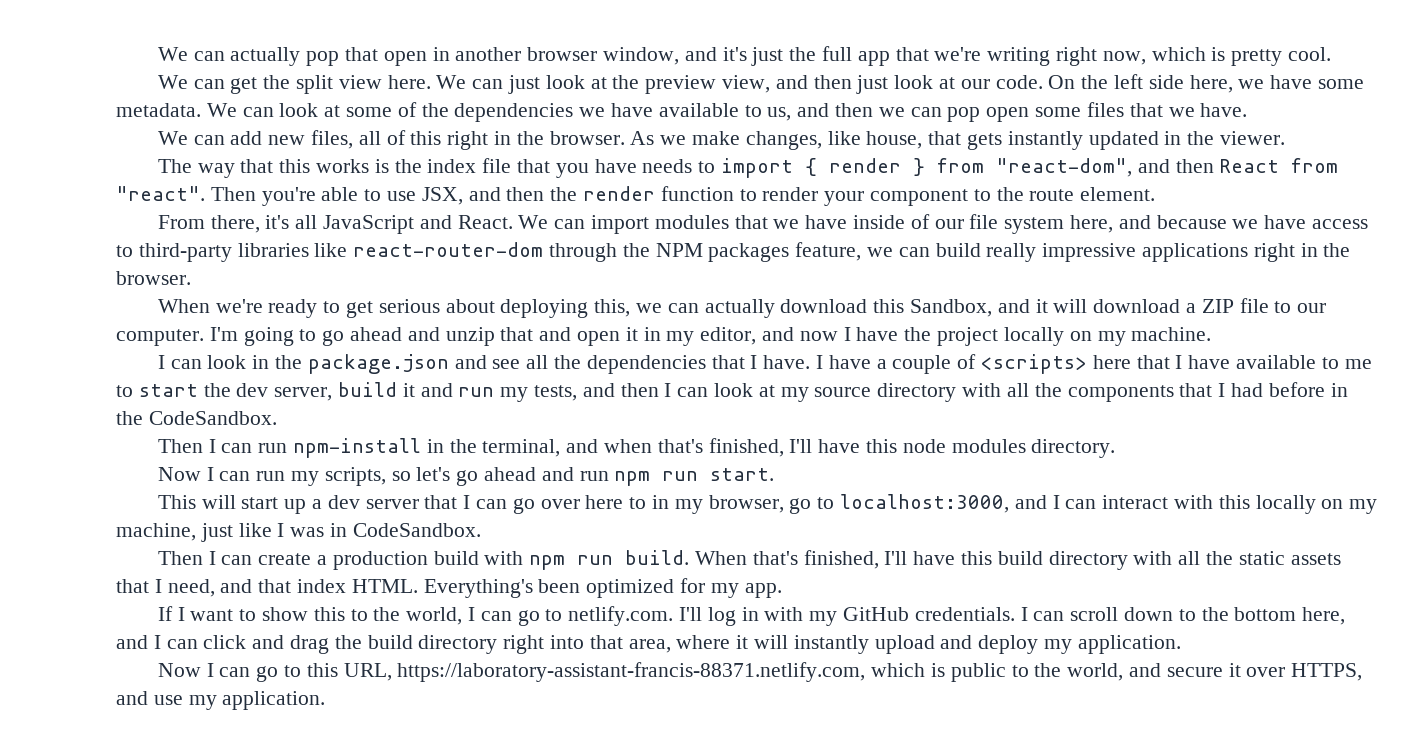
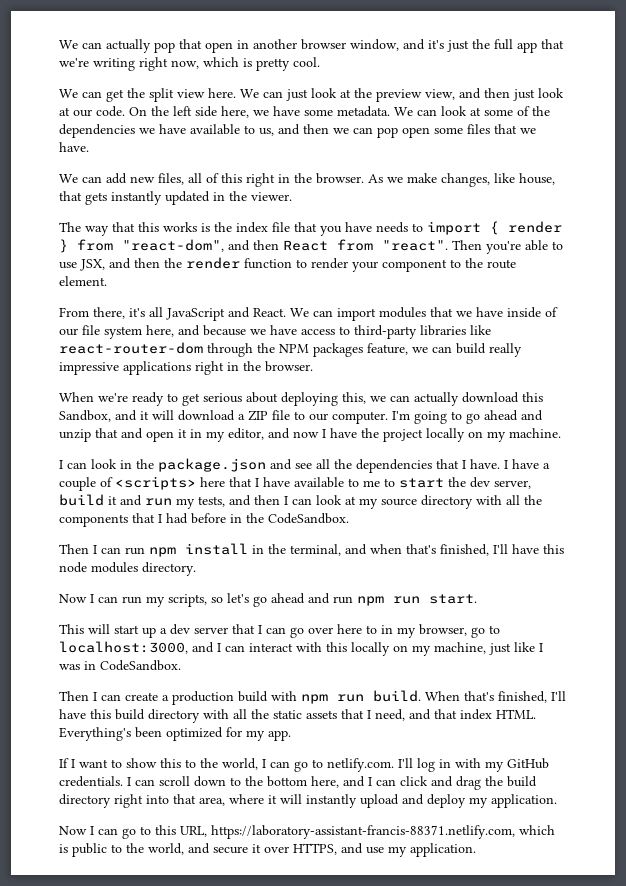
- Then I can run npm-install in the terminal, and when that's finished, I'll have this node modules directory.
+ Then I can run npm install in the terminal, and when that's finished, I'll have this node modules directory.

